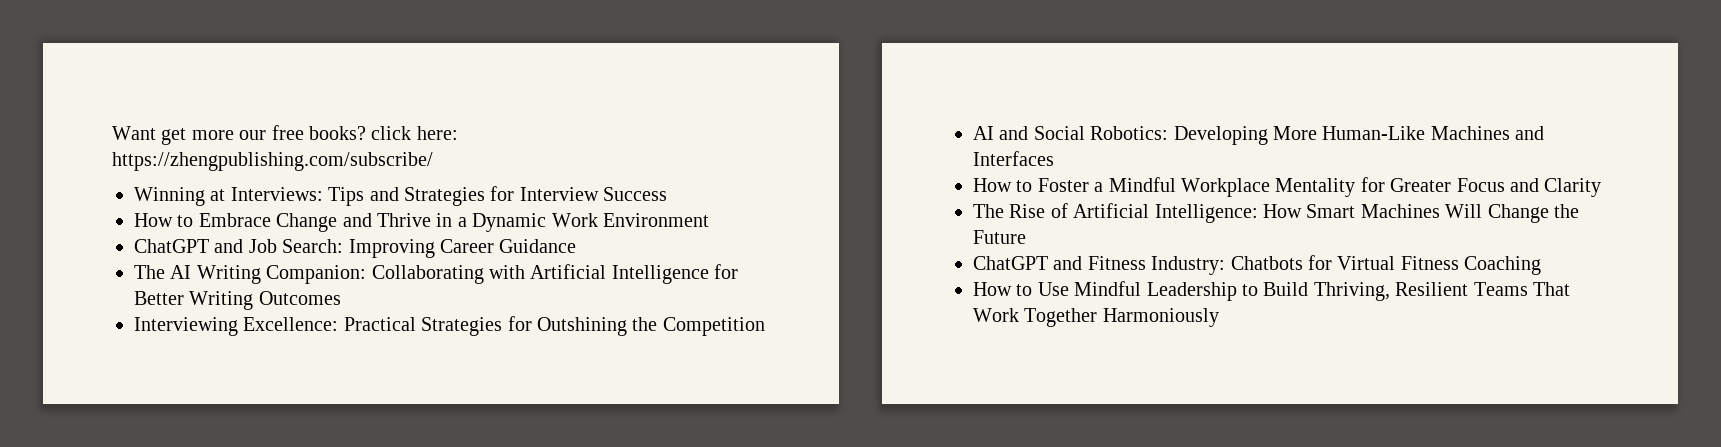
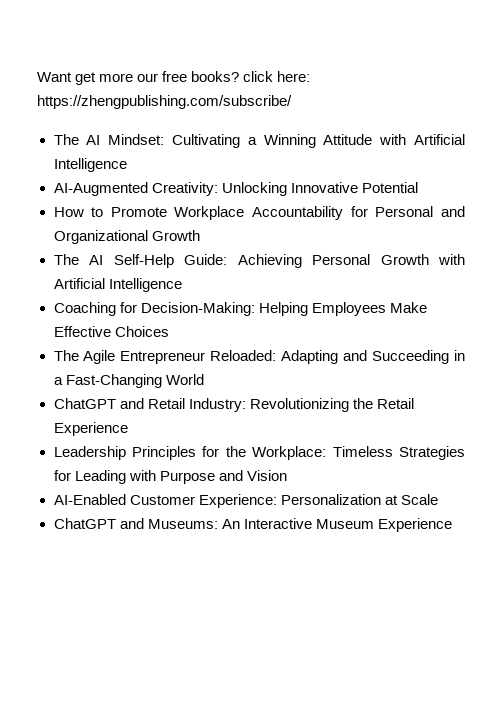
- Winning at Interviews: Tips and Strategies for Interview Success
- How to Embrace Change and Thrive in a Dynamic Work Environment
- ChatGPT and Job Search: Improving Career Guidance
- The AI Writing Companion: Collaborating with Artificial Intelligence for Better Writing Outcomes
- Interviewing Excellence: Practical Strategies for Outshining the Competition
- AI and Social Robotics: Developing More Human-Like Machines and Interfaces
- How to Foster a Mindful Workplace Mentality for Greater Focus and Clarity
- The Rise of Artificial Intelligence: How Smart Machines Will Change the Future
- ChatGPT and Fitness Industry: Chatbots for Virtual Fitness Coaching
- How to Use Mindful Leadership to Build Thriving, Resilient Teams That Work Together Harmoniously
+ The AI Mindset: Cultivating a Winning Attitude with Artificial Intelligence
+ AI-Augmented Creativity: Unlocking Innovative Potential
+ How to Promote Workplace Accountability for Personal and Organizational Growth
+ The AI Self-Help Guide: Achieving Personal Growth with Artificial Intelligence
+ Coaching for Decision-Making: Helping Employees Make Effective Choices
+ The Agile Entrepreneur Reloaded: Adapting and Succeeding in a Fast-Changing World
+ ChatGPT and Retail Industry: Revolutionizing the Retail Experience
+ Leadership Principles for the Workplace: Timeless Strategies for Leading with Purpose and Vision
+ AI-Enabled Customer Experience: Personalization at Scale
+ ChatGPT and Museums: An Interactive Museum Experience

